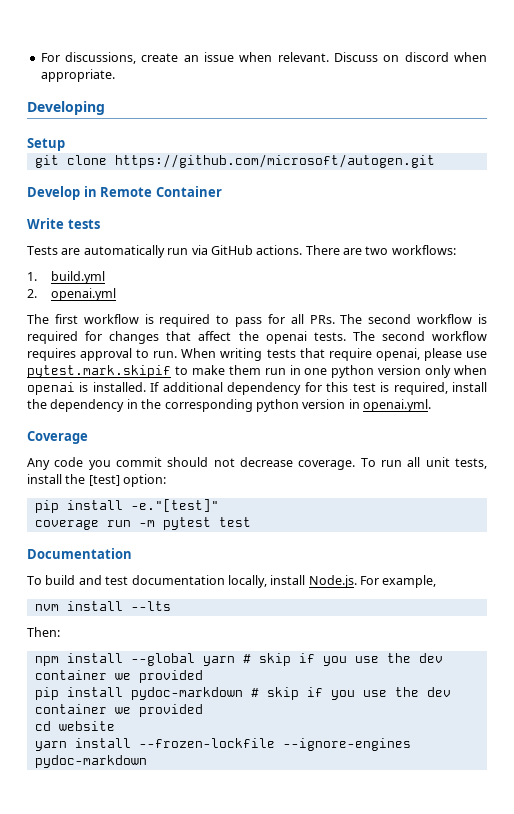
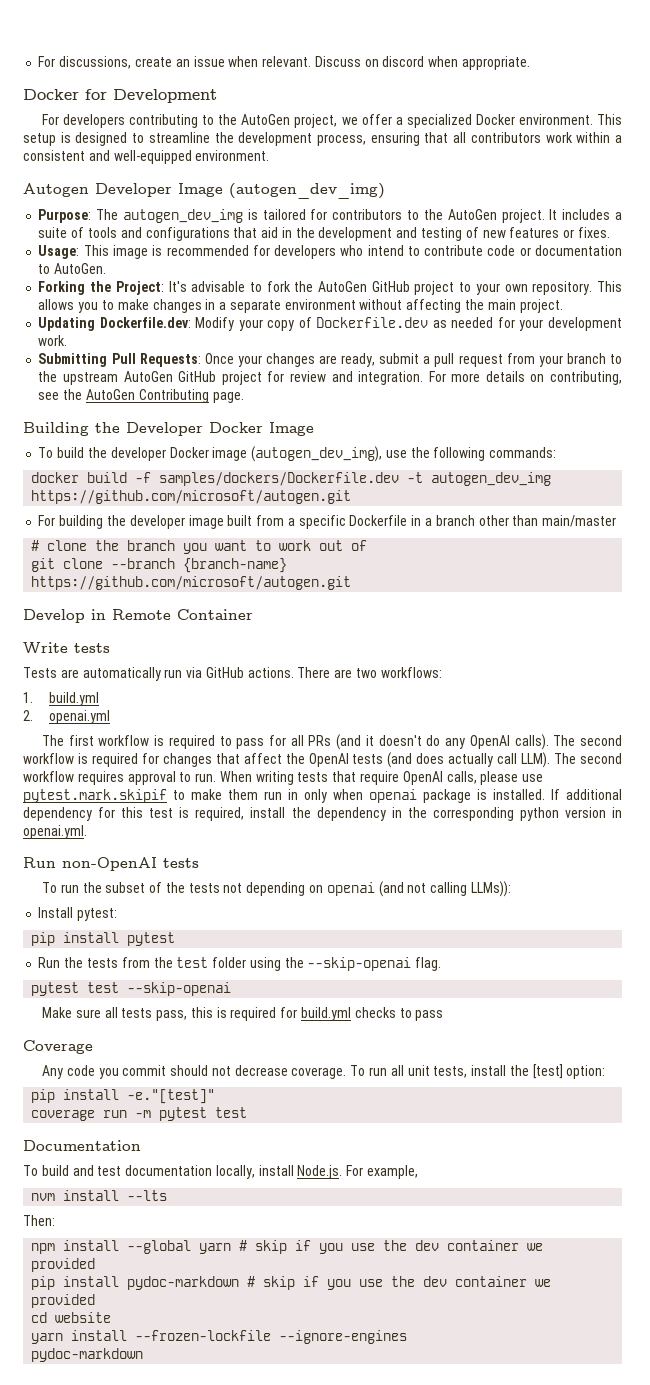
- Developing
- Setup
+ Docker for Development
+ For developers contributing to the AutoGen project, we offer a specialized Docker environment. This setup is designed to streamline the development process, ensuring that all contributors work within a consistent and well-equipped environment.
+ Autogen Developer Image (autogen_dev_img)
+ Purpose: The autogen_dev_img is tailored for contributors to the AutoGen project. It includes a suite of tools and configurations that aid in the development and testing of new features or fixes.
+ Usage: This image is recommended for developers who intend to contribute code or documentation to AutoGen.
+ Forking the Project: It's advisable to fork the AutoGen GitHub project to your own repository. This allows you to make changes in a separate environment without affecting the main project.
+ Updating Dockerfile.dev: Modify your copy of Dockerfile.dev as needed for your development work.
+ Submitting Pull Requests: Once your changes are ready, submit a pull request from your branch to the upstream AutoGen GitHub project for review and integration. For more details on contributing, see the AutoGen Contributing page.
+ Building the Developer Docker Image
+ To build the developer Docker image (autogen_dev_img), use the following commands:
+ docker build -f samples/dockers/Dockerfile.dev -t autogen_dev_img https://github.com/microsoft/autogen.git
+ For building the developer image built from a specific Dockerfile in a branch other than main/master
+ # clone the branch you want to work out of
- git clone https://github.com/microsoft/autogen.git
+ git clone --branch {branch-name} https://github.com/microsoft/autogen.git
- The first workflow is required to pass for all PRs. The second workflow is required for changes that affect the openai tests.
+ The first workflow is required to pass for all PRs (and it doesn't do any OpenAI calls). The second workflow is required for changes that affect the OpenAI tests (and does actually call LLM).
- When writing tests that require openai, please use pytest.mark.skipif to make them run in one python version only when openai is installed.
+ When writing tests that require OpenAI calls, please use pytest.mark.skipif to make them run in only when openai package is installed.
+ Run non-OpenAI tests
+ To run the subset of the tests not depending on openai (and not calling LLMs)):
+ Install pytest:
+ pip install pytest
+ Run the tests from the test folder using the --skip-openai flag.
+ pytest test --skip-openai
+ Make sure all tests pass, this is required for build.yml checks to pass

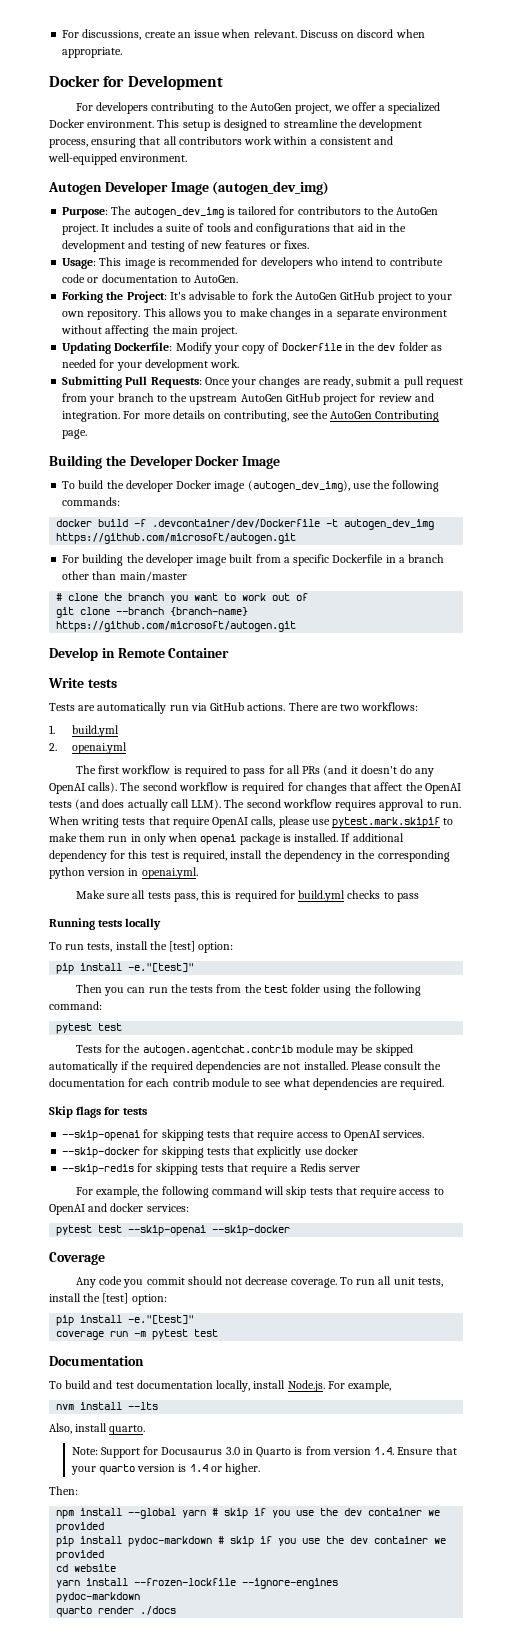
- Updating Dockerfile.dev: Modify your copy of Dockerfile.dev as needed for your development work.
+ Updating Dockerfile: Modify your copy of Dockerfile in the dev folder as needed for your development work.
- docker build -f samples/dockers/Dockerfile.dev -t autogen_dev_img https://github.com/microsoft/autogen.git
+ docker build -f .devcontainer/dev/Dockerfile -t autogen_dev_img https://github.com/microsoft/autogen.git
- Run non-OpenAI tests
- To run the subset of the tests not depending on openai (and not calling LLMs)):
- Install pytest:
- pip install pytest
- Run the tests from the test folder using the --skip-openai flag.
- pytest test --skip-openai
+ Running tests locally
+ To run tests, install the [test] option:
+ pip install -e."[test]"
+ Then you can run the tests from the test folder using the following command:
+ pytest test
+ Tests for the autogen.agentchat.contrib module may be skipped automatically if the required dependencies are not installed. Please consult the documentation for each contrib module to see what dependencies are required.
+ Skip flags for tests
+ --skip-openai for skipping tests that require access to OpenAI services.
+ --skip-docker for skipping tests that explicitly use docker
+ --skip-redis for skipping tests that require a Redis server
+ For example, the following command will skip tests that require access to OpenAI and docker services:
+ pytest test --skip-openai --skip-docker
+ Also, install quarto.
+ Note: Support for Docusaurus 3.0 in Quarto is from version 1.4. Ensure that your quarto version is 1.4 or higher.
+ quarto render ./docs

